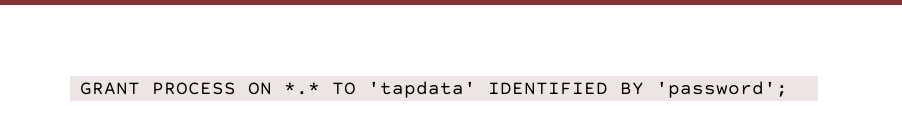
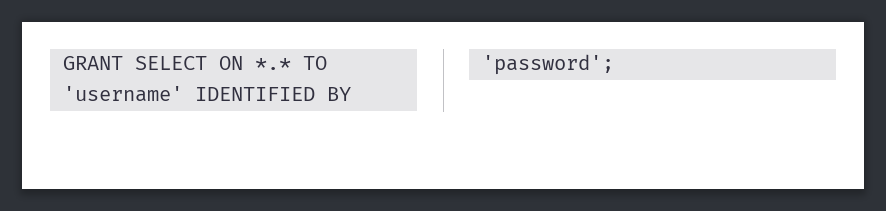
- GRANT PROCESS ON *.* TO 'tapdata' IDENTIFIED BY 'password';
+ GRANT SELECT ON *.* TO 'username' IDENTIFIED BY 'password';

